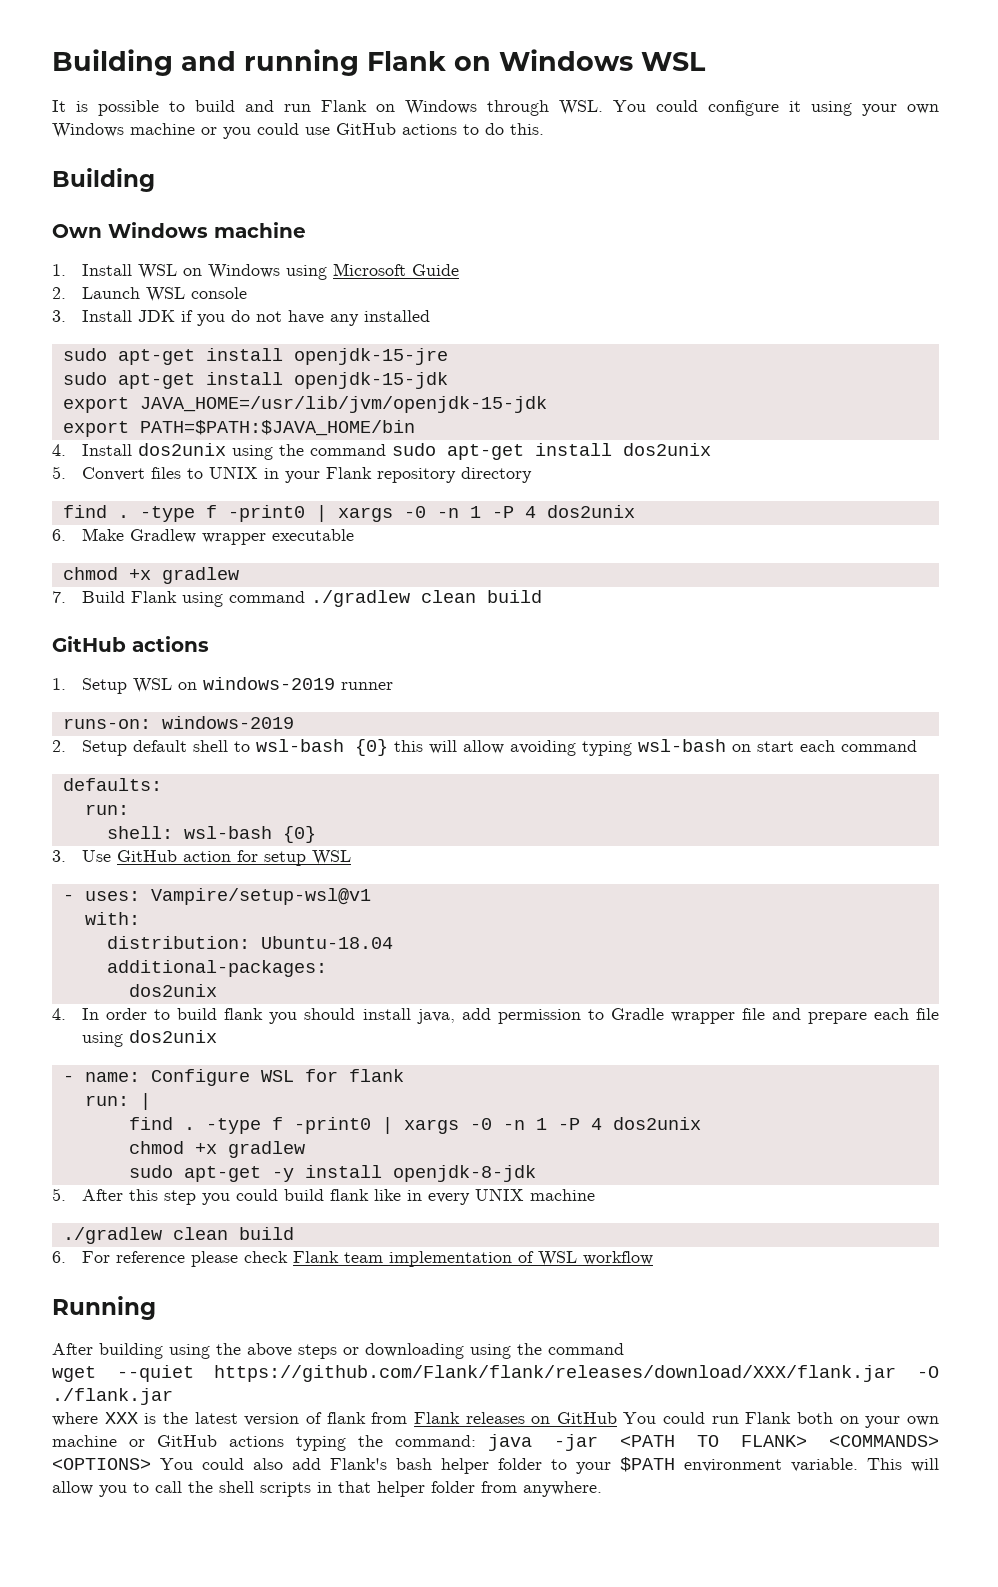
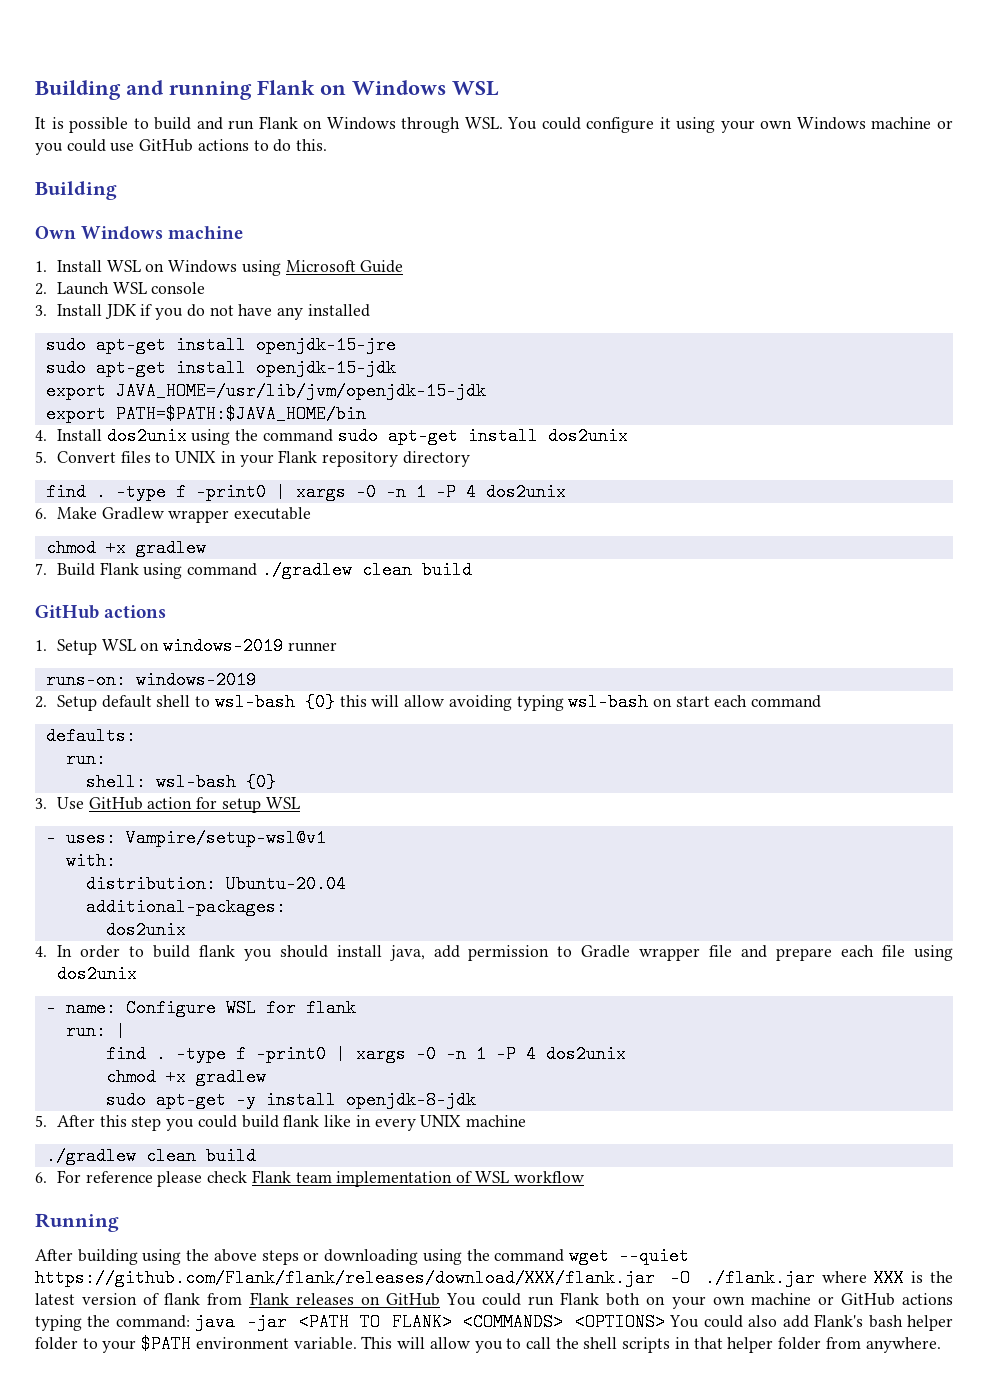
- distribution: Ubuntu-18.04
+ distribution: Ubuntu-20.04
- After building using the above steps or downloading using the command
- wget --quiet https://github.com/Flank/flank/releases/download/XXX/flank.jar -O ./flank.jar
- where XXX is the latest version of flank from Flank releases on GitHub You could run Flank both on your own machine or GitHub actions typing the command:
+ After building using the above steps or downloading using the command wget --quiet https://github.com/Flank/flank/releases/download/XXX/flank.jar -O ./flank.jar where XXX is the latest version of flank from Flank releases on GitHub You could run Flank both on your own machine or GitHub actions typing the command:

